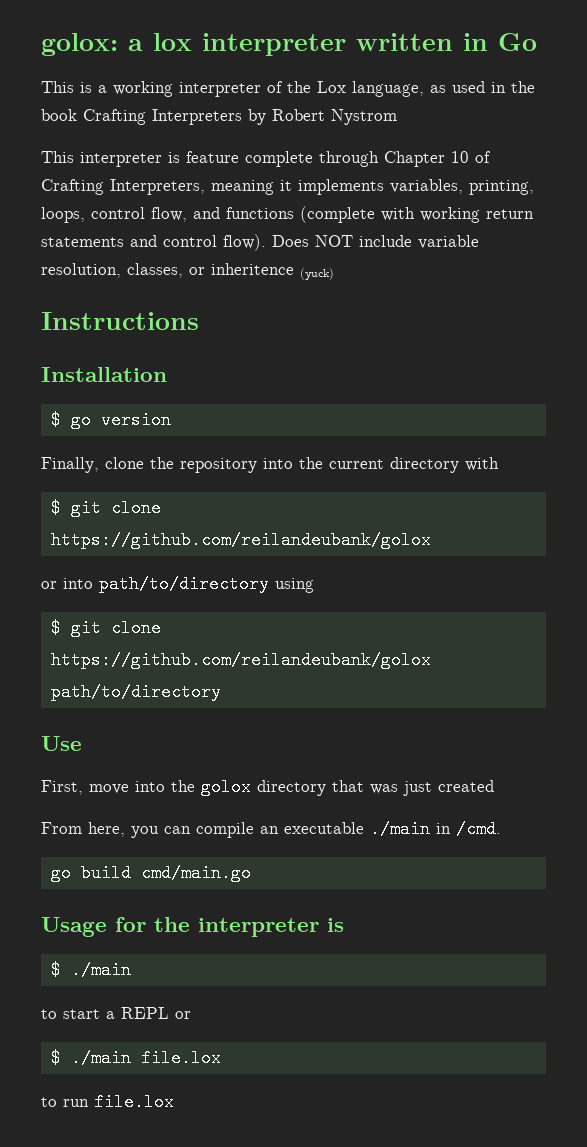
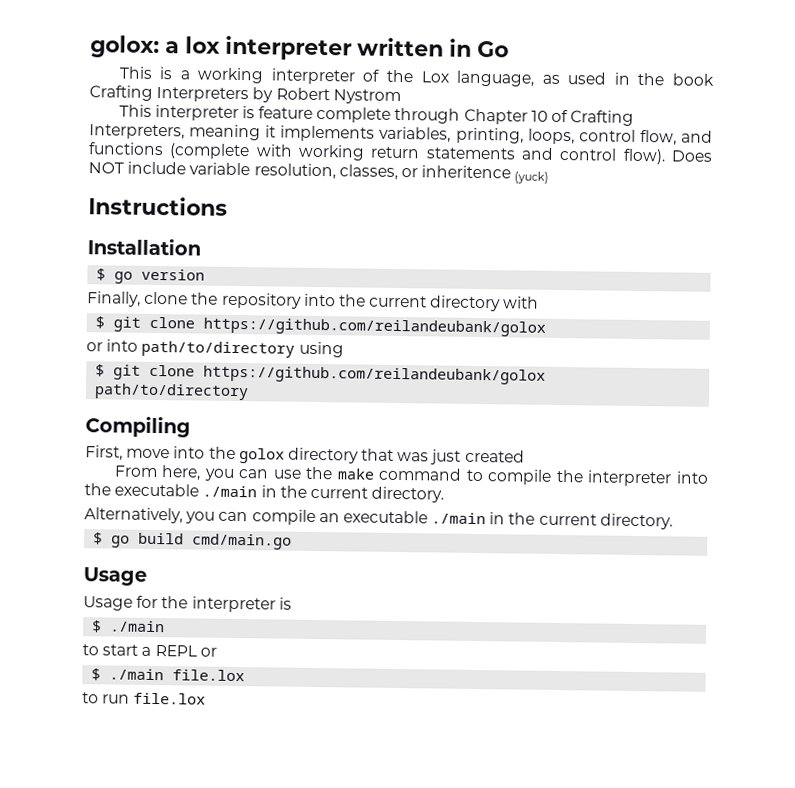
- Use
+ Compiling
- From here, you can compile an executable ./main in /cmd.
- go build cmd/main.go
+ From here, you can use the make command to compile the interpreter into the executable ./main in the current directory.
+ Alternatively, you can compile an executable ./main in the current directory.
+ $ go build cmd/main.go
+ Usage

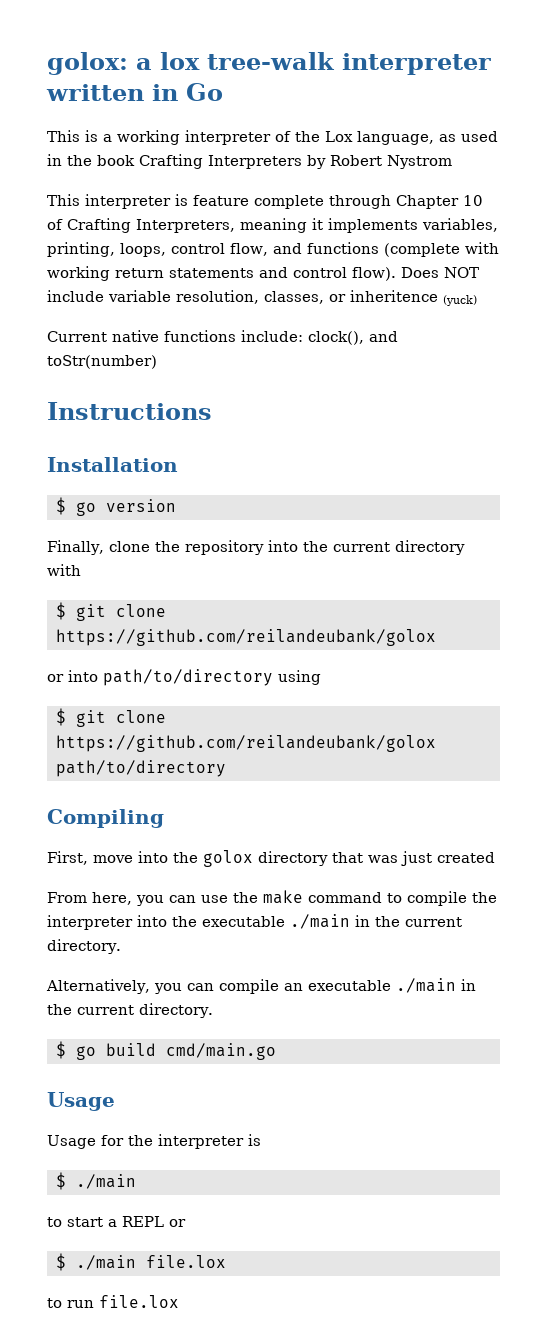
- golox: a lox interpreter written in Go
+ golox: a lox tree-walk interpreter written in Go
+ Current native functions include: clock(), and toStr(number)

